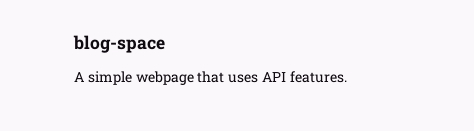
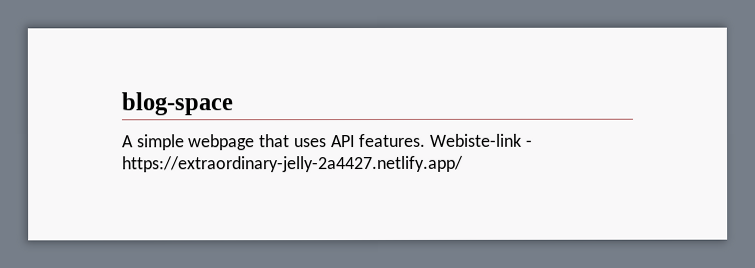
+ Webiste-link - https://extraordinary-jelly-2a4427.netlify.app/

